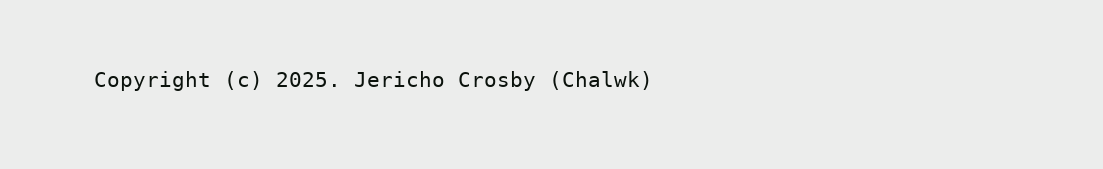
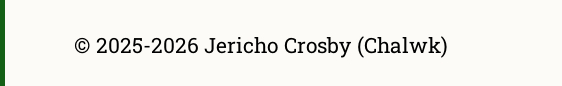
- Copyright (c) 2025. Jericho Crosby (Chalwk)
+ © 2025-2026 Jericho Crosby (Chalwk)

